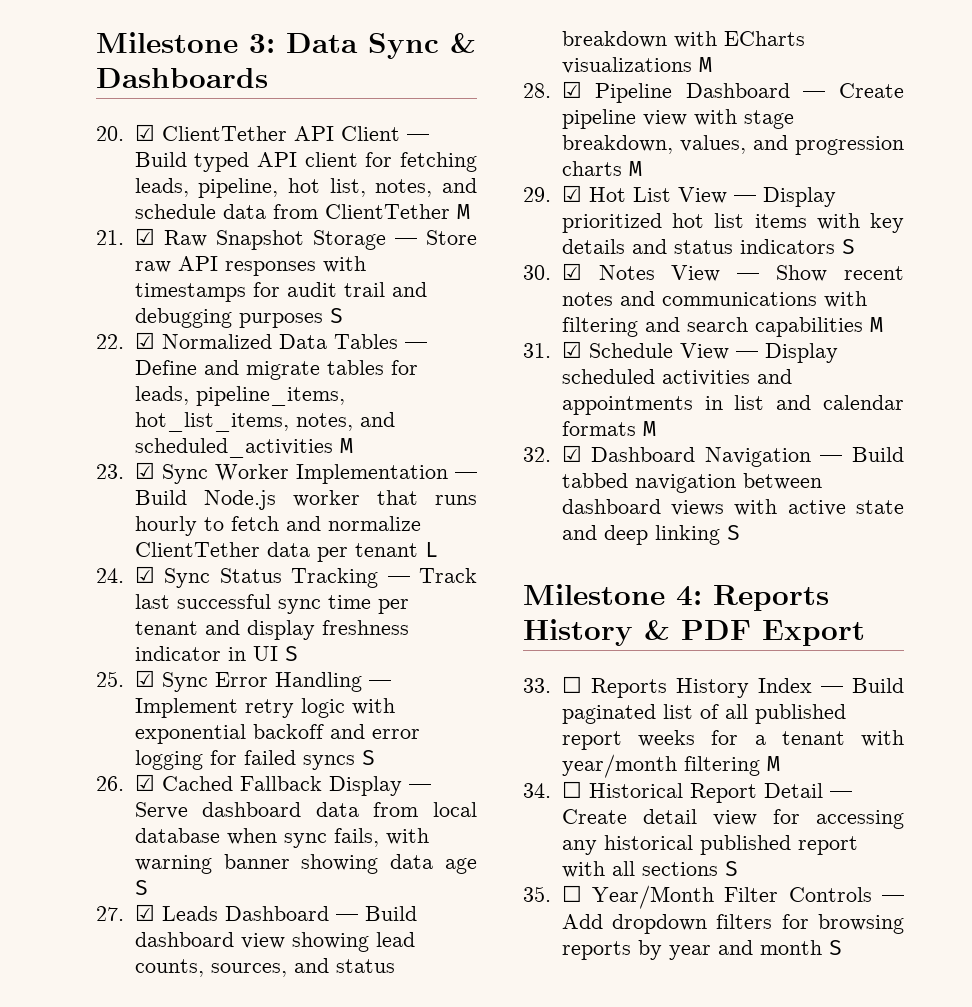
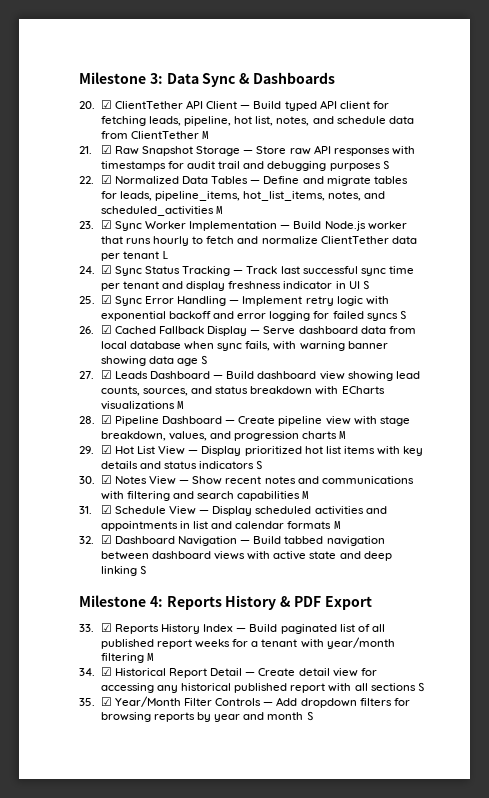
- 33. ☐ Reports History Index — Build paginated list of all published report weeks for a tenant with year/month filtering M
+ 33. ☑ Reports History Index — Build paginated list of all published report weeks for a tenant with year/month filtering M
- 34. ☐ Historical Report Detail — Create detail view for accessing any historical published report with all sections S
+ 34. ☑ Historical Report Detail — Create detail view for accessing any historical published report with all sections S
- 35. ☐ Year/Month Filter Controls — Add dropdown filters for browsing reports by year and month S
+ 35. ☑ Year/Month Filter Controls — Add dropdown filters for browsing reports by year and month S

